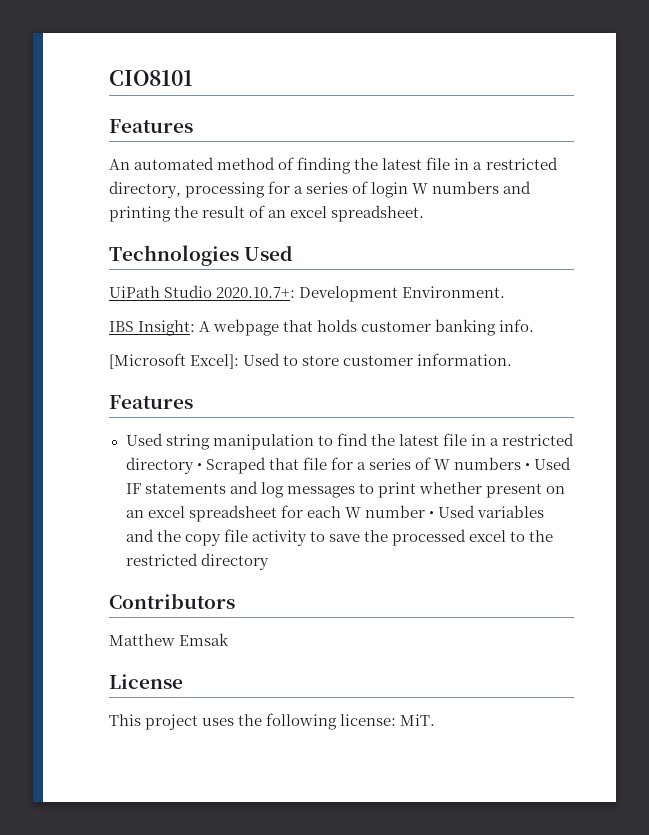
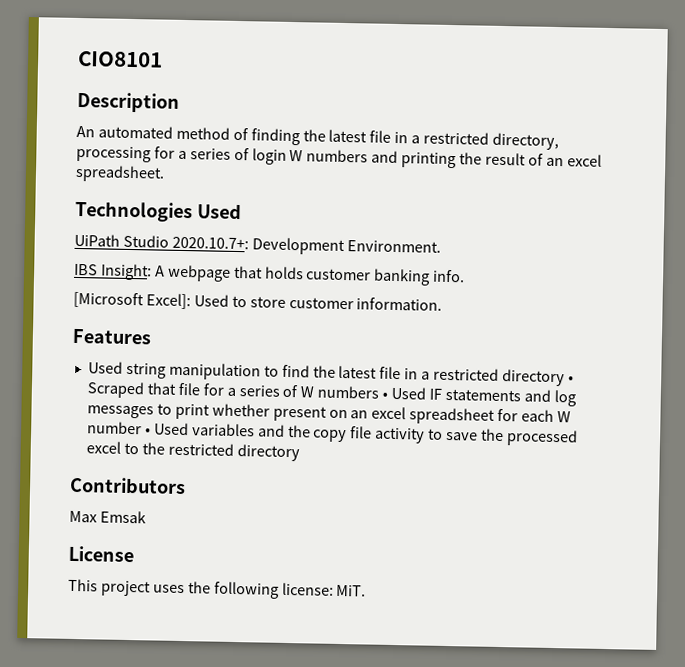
  CIO8101
- Features
+ Description
- Matthew Emsak
+ Max Emsak

